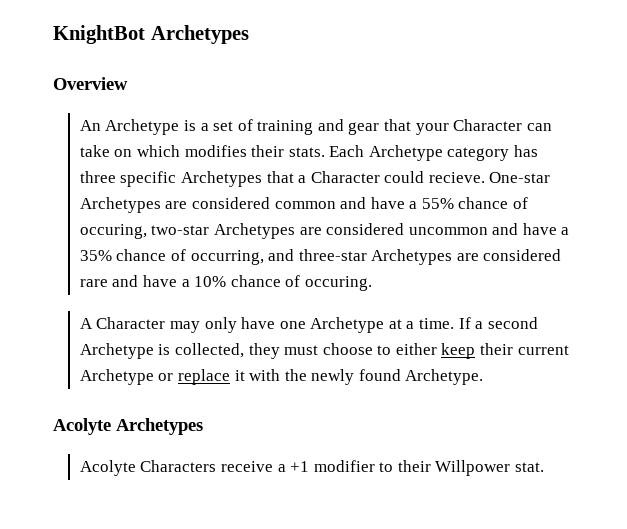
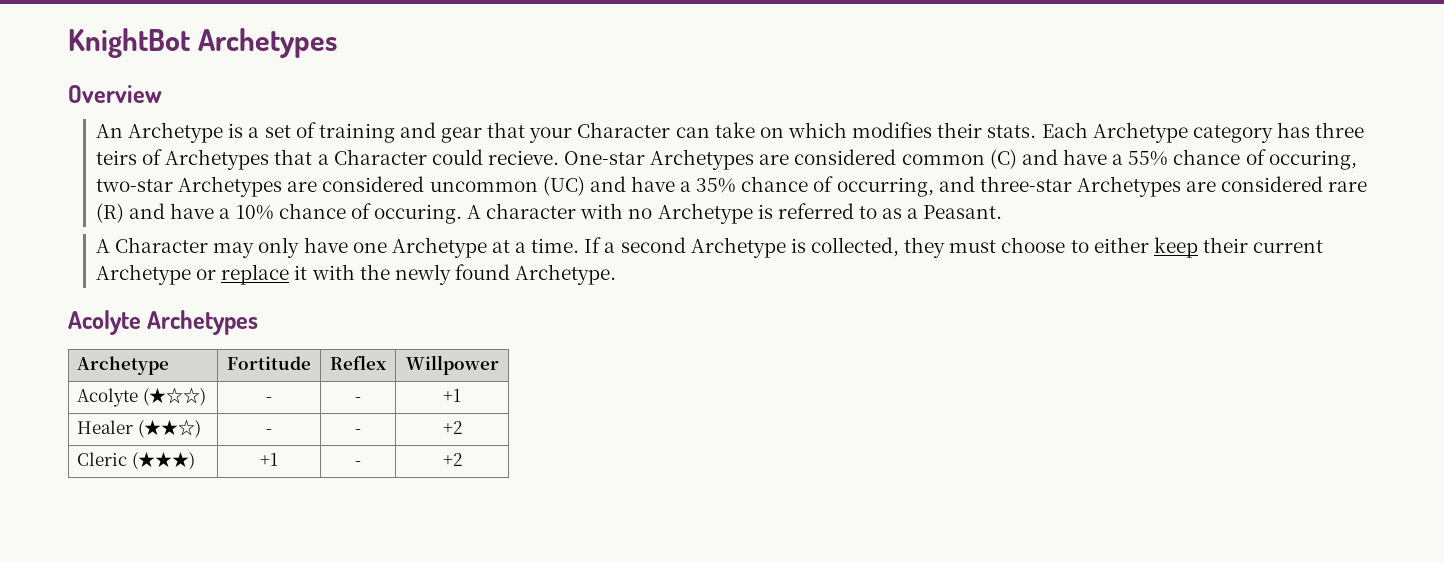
- Each Archetype category has three specific Archetypes that a Character could recieve.
+ Each Archetype category has three teirs of Archetypes that a Character could recieve.
- One-star Archetypes are considered common and have a 55% chance of occuring, two-star Archetypes are considered uncommon and have a 35% chance of occurring, and three-star Archetypes are considered rare and have a 10% chance of occuring.
+ One-star Archetypes are considered common (C) and have a 55% chance of occuring, two-star Archetypes are considered uncommon (UC) and have a 35% chance of occurring, and three-star Archetypes are considered rare (R) and have a 10% chance of occuring. A character with no Archetype is referred to as a Peasant.
- Acolyte Characters receive a +1 modifier to their Willpower stat.
+ Archetype | Fortitude | Reflex | Willpower
+ Acolyte (★☆☆) | - | - | +1
+ Healer (★★☆) | - | - | +2
+ Cleric (★★★) | +1 | - | +2

